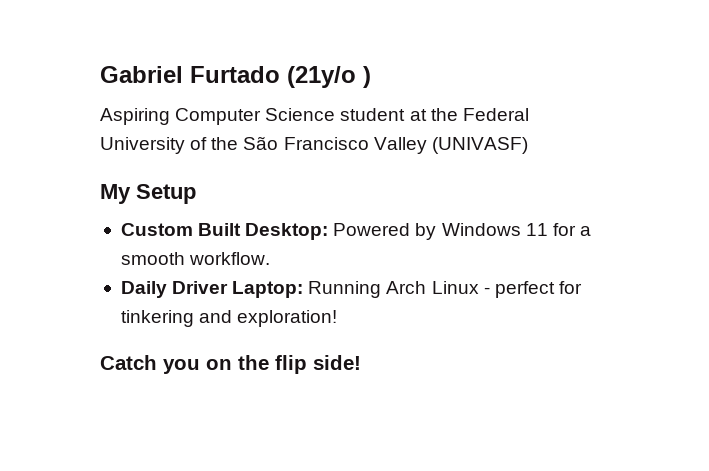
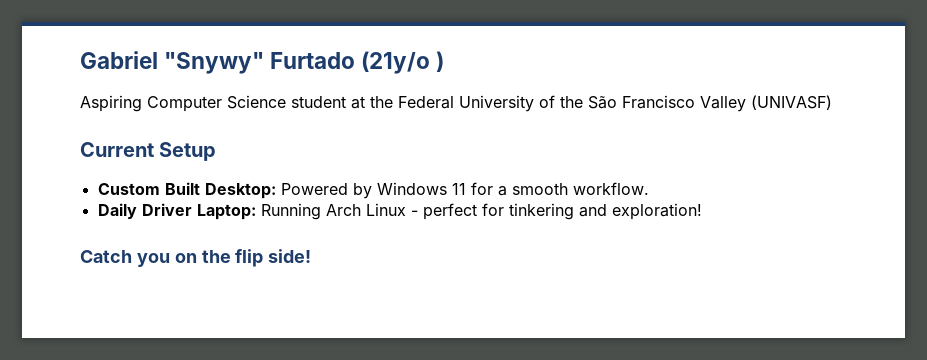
- Gabriel Furtado (21y/o )
+ Gabriel "Snywy" Furtado (21y/o )
- My Setup
+ Current Setup

